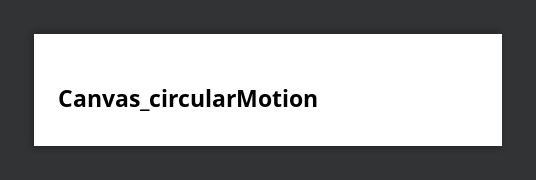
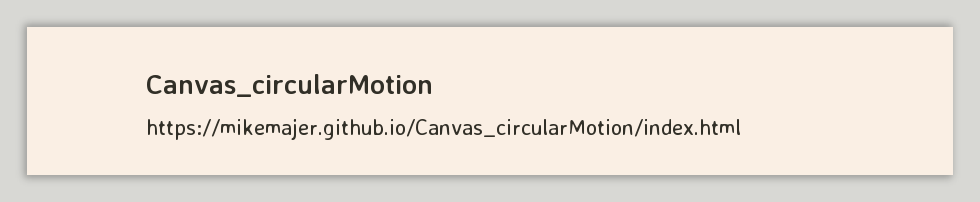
+ https://mikemajer.github.io/Canvas_circularMotion/index.html

